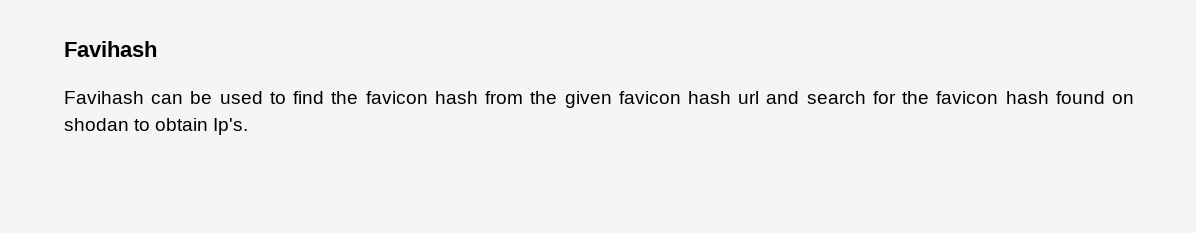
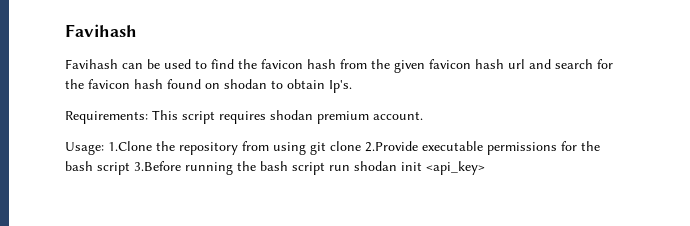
+ Requirements: This script requires shodan premium account.
+ Usage: 1.Clone the repository from using git clone 2.Provide executable permissions for the bash script 3.Before running the bash script run shodan init <api_key>

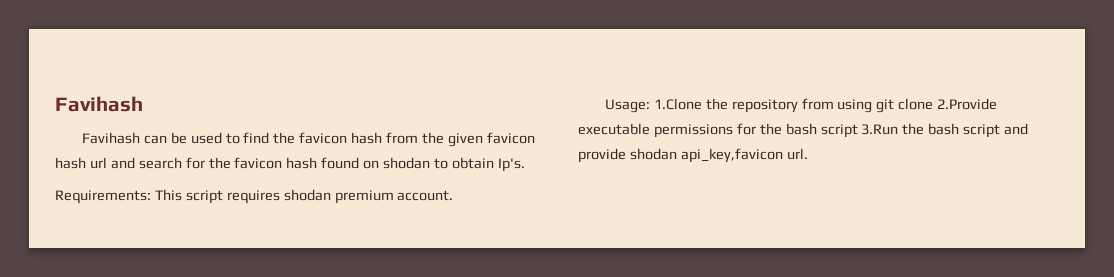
- Usage: 1.Clone the repository from using git clone 2.Provide executable permissions for the bash script 3.Before running the bash script run shodan init <api_key>
+ Usage: 1.Clone the repository from using git clone 2.Provide executable permissions for the bash script 3.Run the bash script and provide shodan api_key,favicon url.

